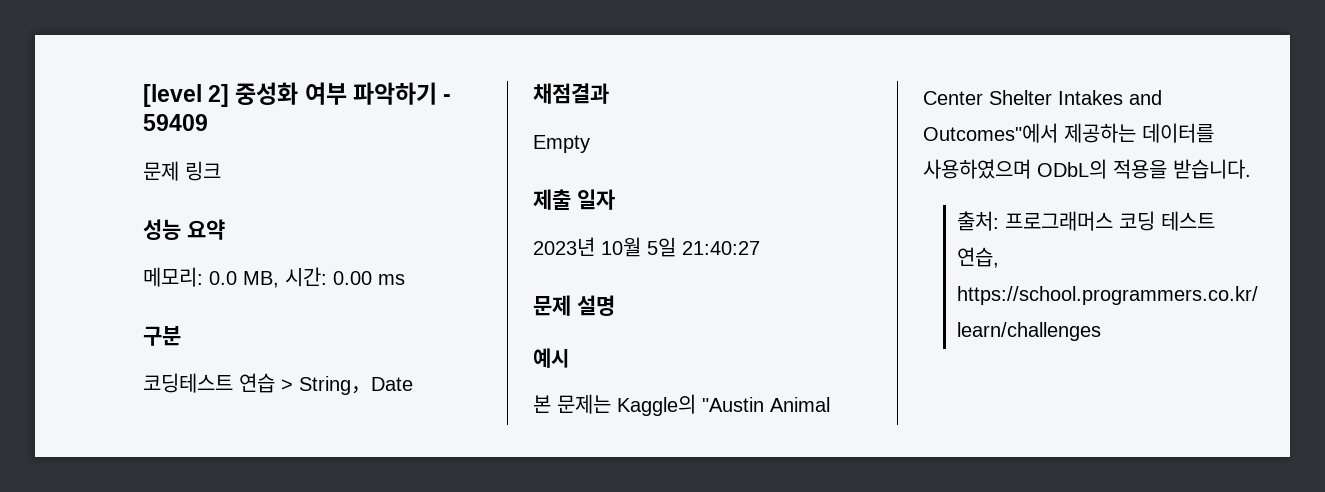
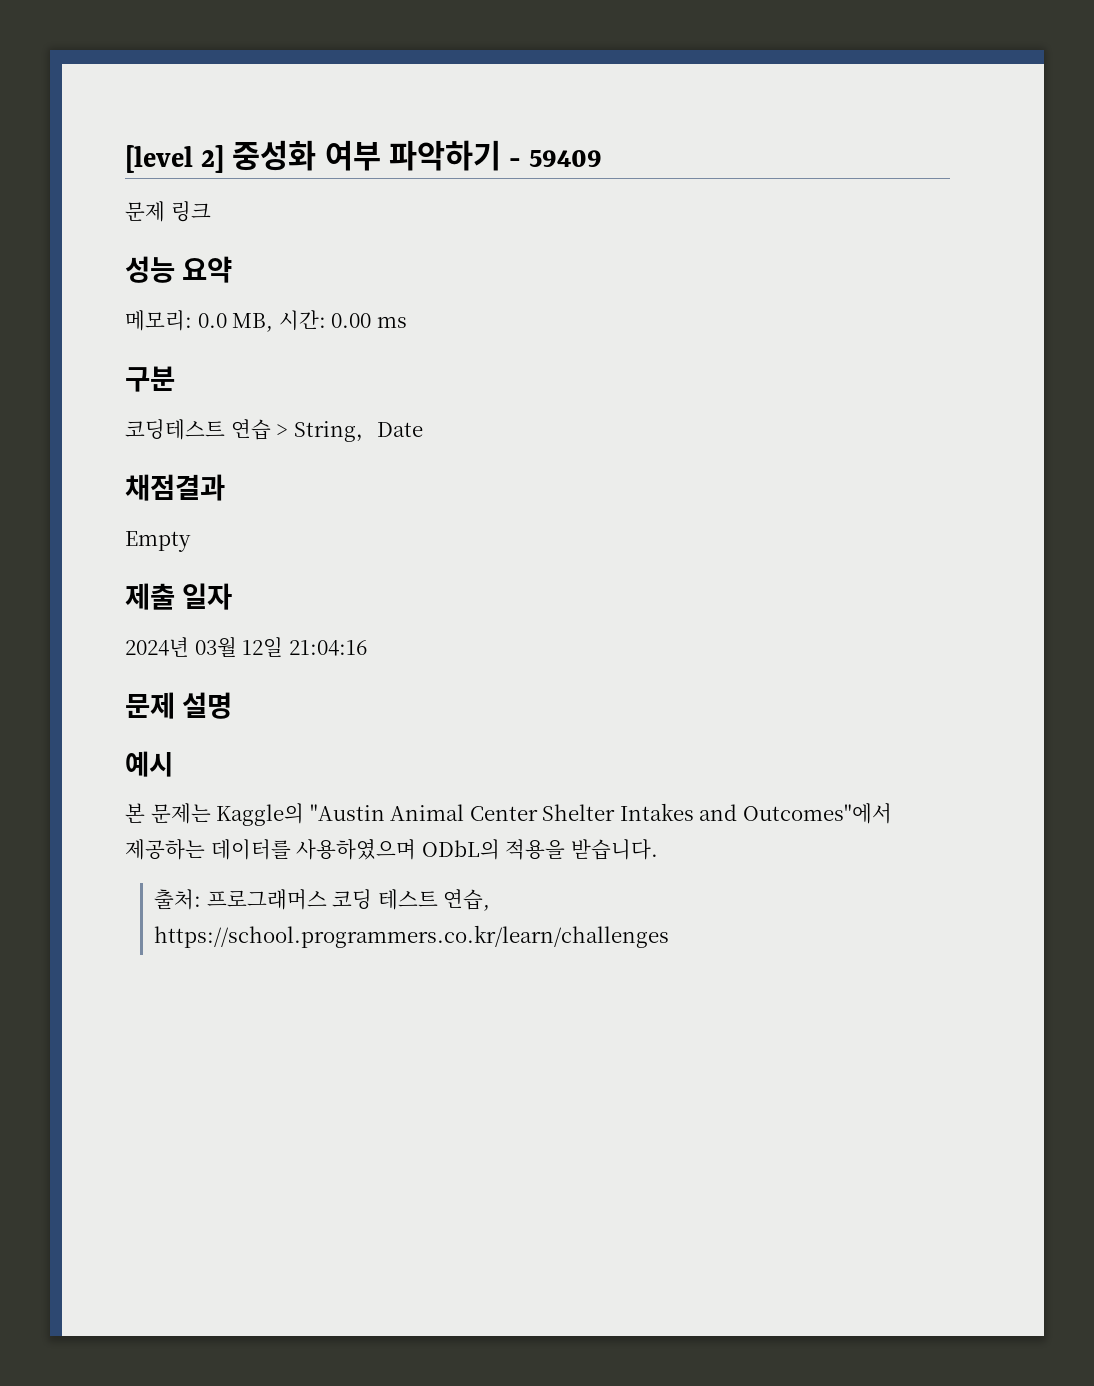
- 2023년 10월 5일 21:40:27
+ 2024년 03월 12일 21:04:16

